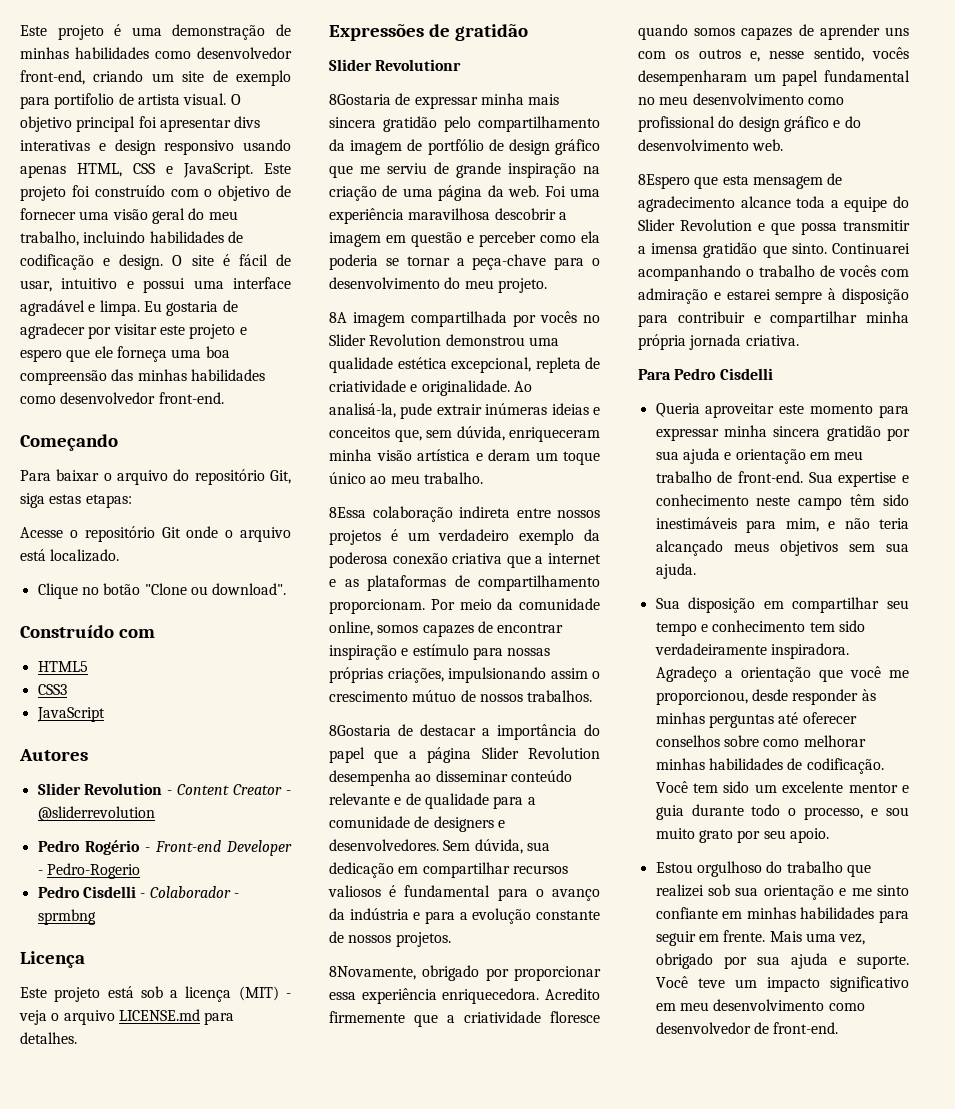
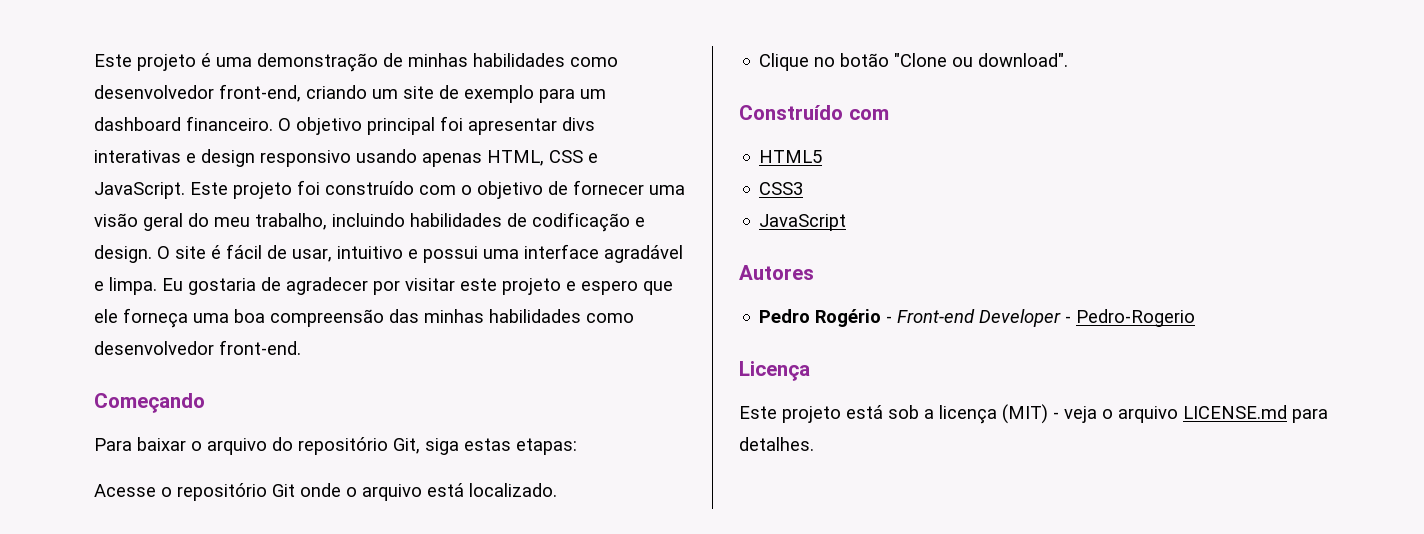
- Este projeto é uma demonstração de minhas habilidades como desenvolvedor front-end, criando um site de exemplo para portifolio de artista visual.
+ Este projeto é uma demonstração de minhas habilidades como desenvolvedor front-end, criando um site de exemplo para um dashboard financeiro.
- Slider Revolution - Content Creator - @sliderrevolution
- Pedro Cisdelli - Colaborador - sprmbng
- Expressões de gratidão
- Slider Revolutionr
- 8Gostaria de expressar minha mais sincera gratidão pelo compartilhamento da imagem de portfólio de design gráfico que me serviu de grande inspiração na criação de uma página da web. Foi uma experiência maravilhosa descobrir a imagem em questão e perceber como ela poderia se tornar a peça-chave para o desenvolvimento do meu projeto.
- 8A imagem compartilhada por vocês no Slider Revolution demonstrou uma qualidade estética excepcional, repleta de criatividade e originalidade. Ao analisá-la, pude extrair inúmeras ideias e conceitos que, sem dúvida, enriqueceram minha visão artística e deram um toque único ao meu trabalho.
- 8Essa colaboração indireta entre nossos projetos é um verdadeiro exemplo da poderosa conexão criativa que a internet e as plataformas de compartilhamento proporcionam. Por meio da comunidade online, somos capazes de encontrar inspiração e estímulo para nossas próprias criações, impulsionando assim o crescimento mútuo de nossos trabalhos.
- 8Gostaria de destacar a importância do papel que a página Slider Revolution desempenha ao disseminar conteúdo relevante e de qualidade para a comunidade de designers e desenvolvedores. Sem dúvida, sua dedicação em compartilhar recursos valiosos é fundamental para o avanço da indústria e para a evolução constante de nossos projetos.
- 8Novamente, obrigado por proporcionar essa experiência enriquecedora. Acredito firmemente que a criatividade floresce quando somos capazes de aprender uns com os outros e, nesse sentido, vocês desempenharam um papel fundamental no meu desenvolvimento como profissional do design gráfico e do desenvolvimento web.
- 8Espero que esta mensagem de agradecimento alcance toda a equipe do Slider Revolution e que possa transmitir a imensa gratidão que sinto. Continuarei acompanhando o trabalho de vocês com admiração e estarei sempre à disposição para contribuir e compartilhar minha própria jornada criativa.
- Para Pedro Cisdelli
- Queria aproveitar este momento para expressar minha sincera gratidão por sua ajuda e orientação em meu trabalho de front-end. Sua expertise e conhecimento neste campo têm sido inestimáveis para mim, e não teria alcançado meus objetivos sem sua ajuda.
- Sua disposição em compartilhar seu tempo e conhecimento tem sido verdadeiramente inspiradora. Agradeço a orientação que você me proporcionou, desde responder às minhas perguntas até oferecer conselhos sobre como melhorar minhas habilidades de codificação. Você tem sido um excelente mentor e guia durante todo o processo, e sou muito grato por seu apoio.
- Estou orgulhoso do trabalho que realizei sob sua orientação e me sinto confiante em minhas habilidades para seguir em frente. Mais uma vez, obrigado por sua ajuda e suporte. Você teve um impacto significativo em meu desenvolvimento como desenvolvedor de front-end.

